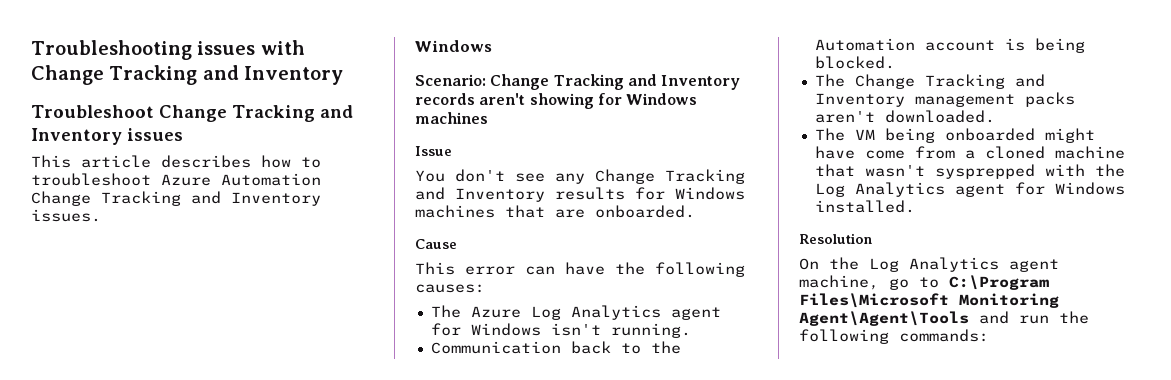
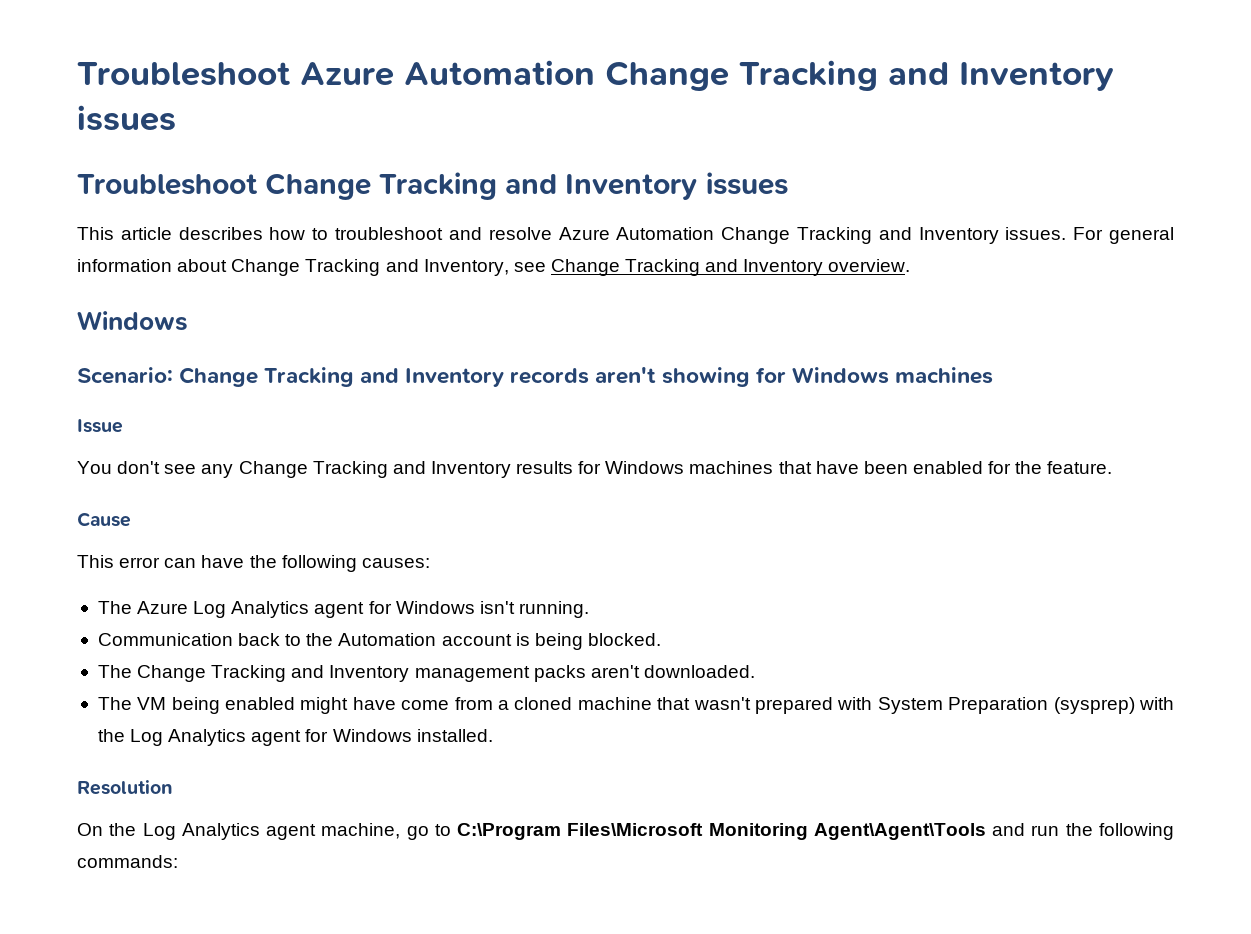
- Troubleshooting issues with Change Tracking and Inventory
+ Troubleshoot Azure Automation Change Tracking and Inventory issues
- This article describes how to troubleshoot Azure Automation Change Tracking and Inventory issues.
+ This article describes how to troubleshoot and resolve Azure Automation Change Tracking and Inventory issues. For general information about Change Tracking and Inventory, see Change Tracking and Inventory overview.
- You don't see any Change Tracking and Inventory results for Windows machines that are onboarded.
+ You don't see any Change Tracking and Inventory results for Windows machines that have been enabled for the feature.
- The VM being onboarded might have come from a cloned machine that wasn't sysprepped with the Log Analytics agent for Windows installed.
+ The VM being enabled might have come from a cloned machine that wasn't prepared with System Preparation (sysprep) with the Log Analytics agent for Windows installed.

